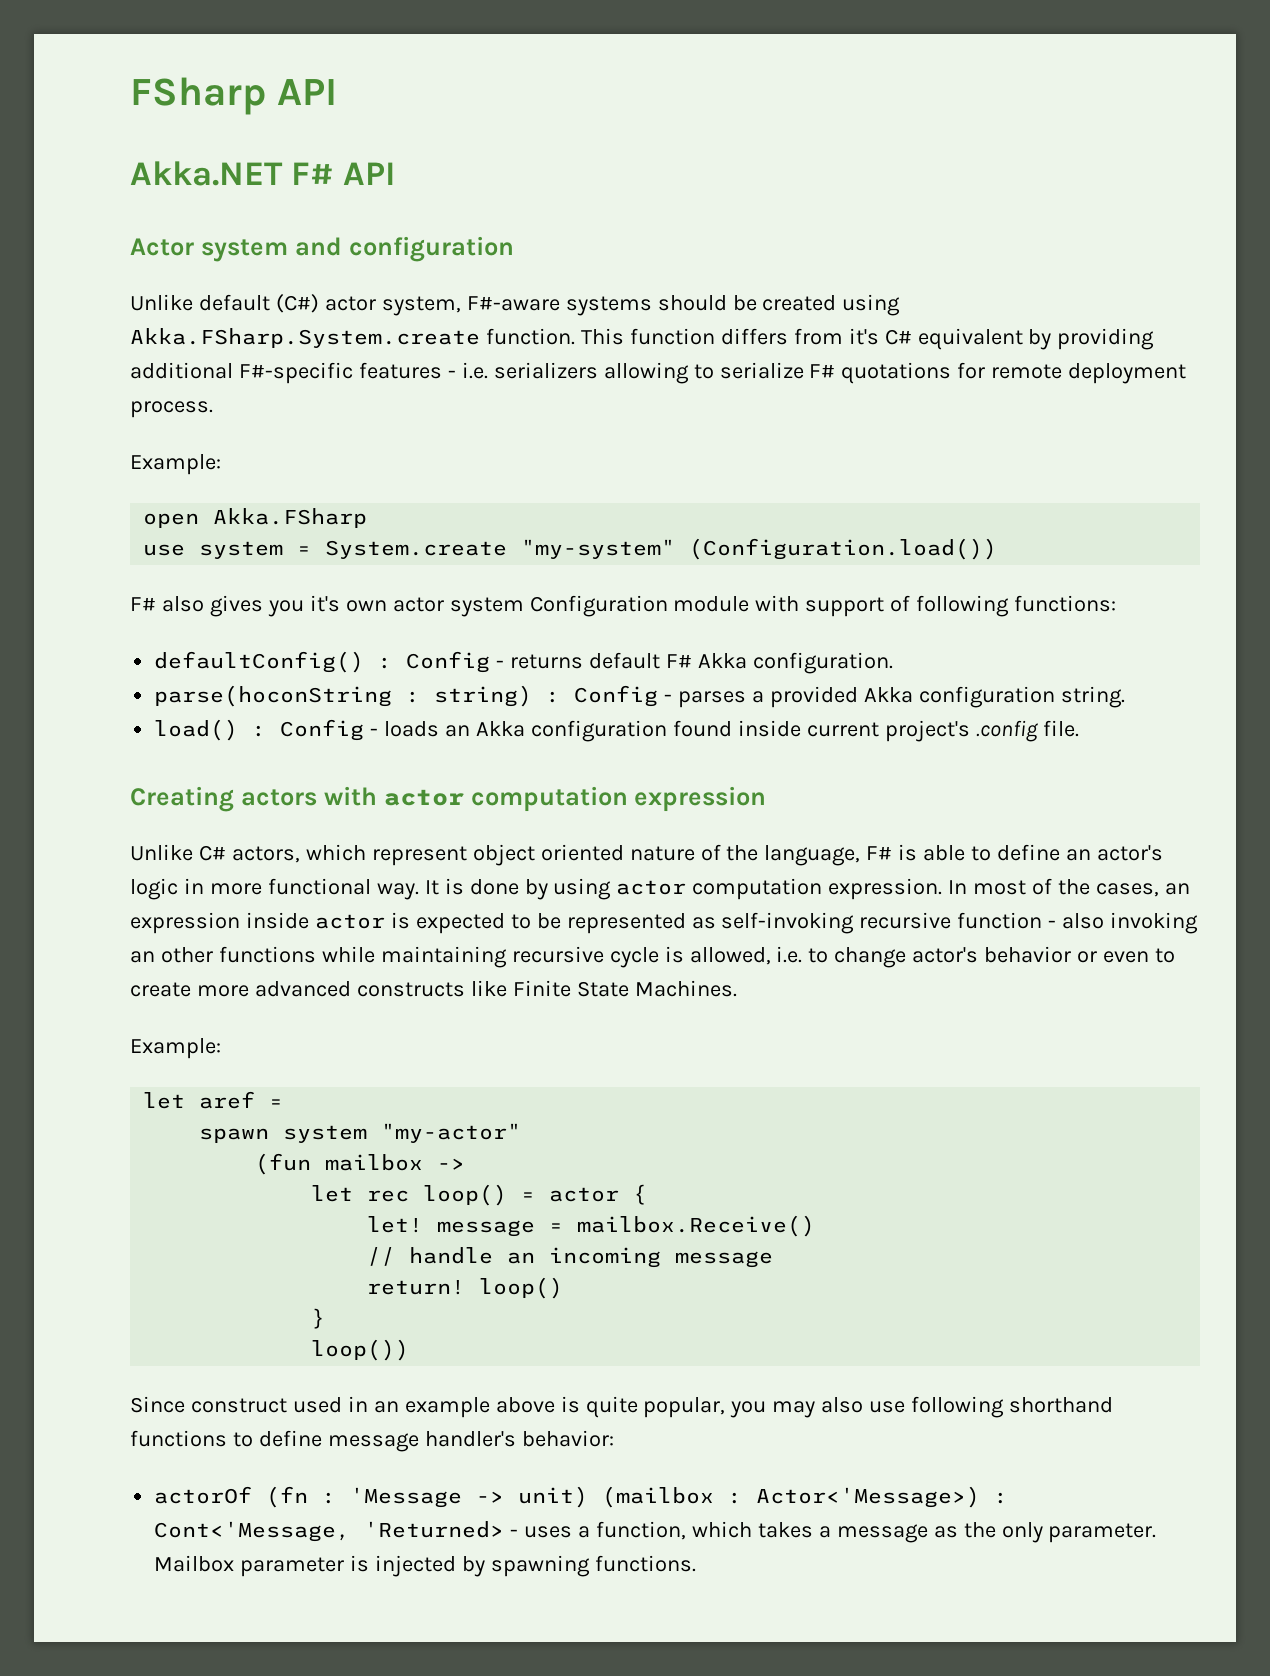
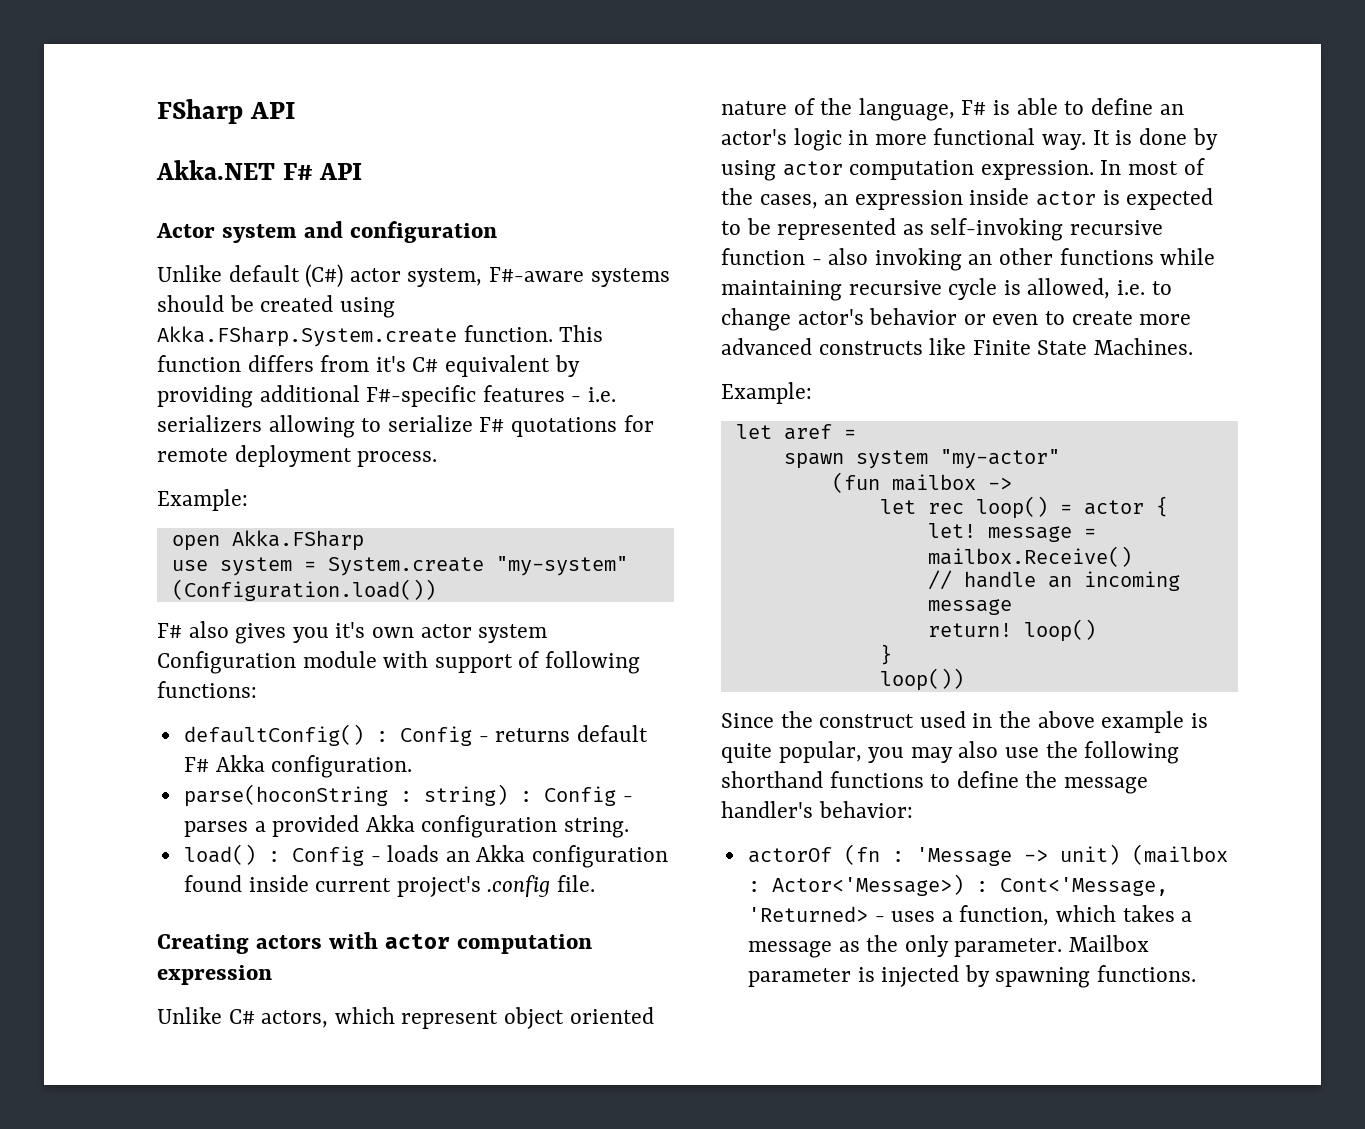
- Since construct used in an example above is quite popular, you may also use following shorthand functions to define message handler's behavior:
+ Since the construct used in the above example is quite popular, you may also use the following shorthand functions to define the message handler's behavior:

